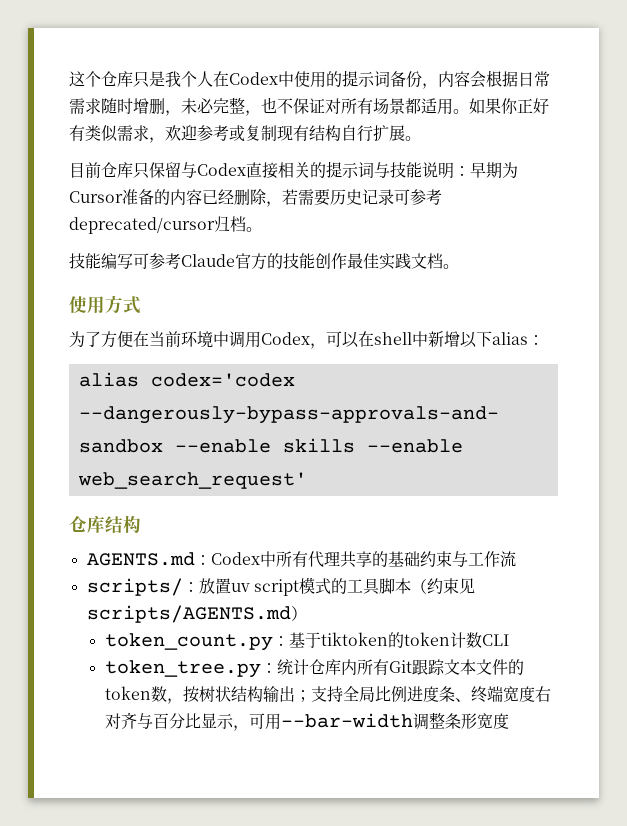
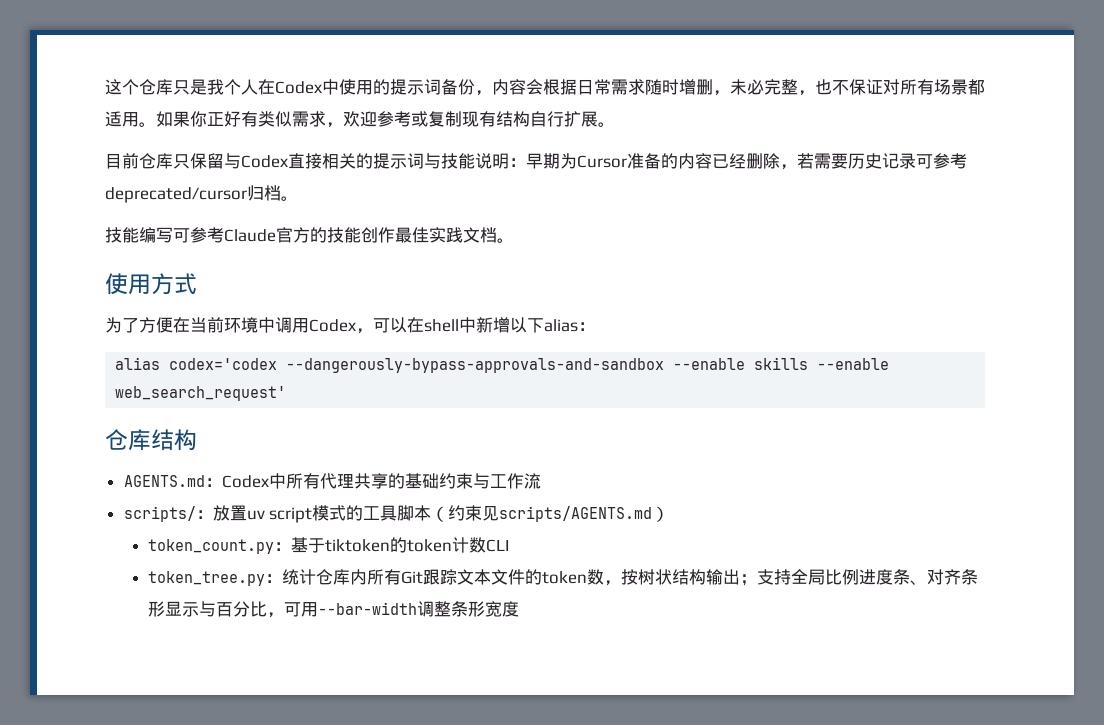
- token_tree.py：统计仓库内所有Git跟踪文本文件的token数，按树状结构输出；支持全局比例进度条、终端宽度右对齐与百分比显示，可用--bar-width调整条形宽度
+ token_tree.py：统计仓库内所有Git跟踪文本文件的token数，按树状结构输出；支持全局比例进度条、对齐条形显示与百分比，可用--bar-width调整条形宽度

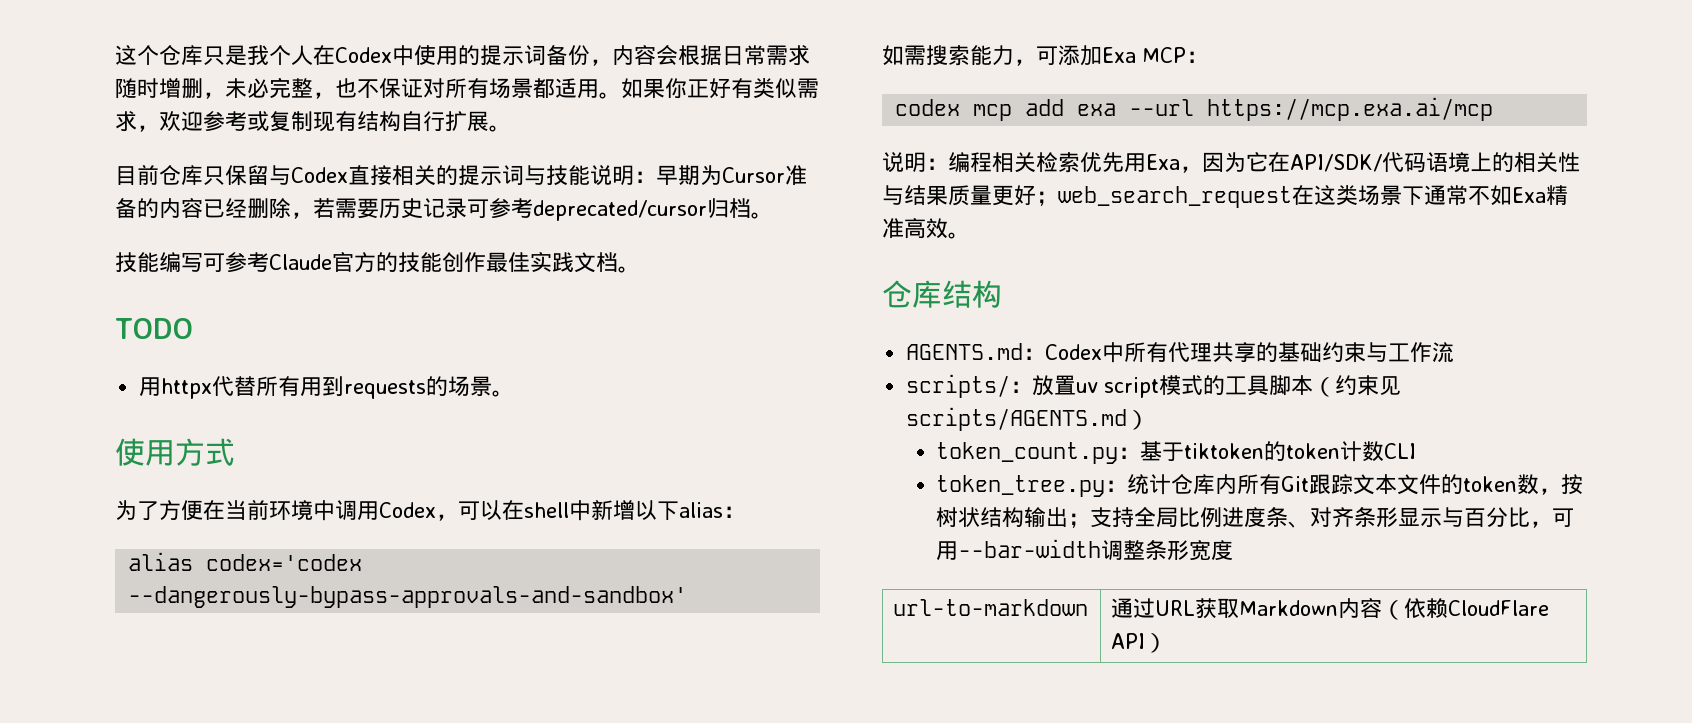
+ TODO
+ 用httpx代替所有用到requests的场景。
- alias codex='codex --dangerously-bypass-approvals-and-sandbox --enable skills --enable web_search_request'
+ alias codex='codex --dangerously-bypass-approvals-and-sandbox'
+ 如需搜索能力，可添加Exa MCP：
+ codex mcp add exa --url https://mcp.exa.ai/mcp
+ 说明：编程相关检索优先用Exa，因为它在API/SDK/代码语境上的相关性与结果质量更好；web_search_request在这类场景下通常不如Exa精准高效。
+ url-to-markdown | 通过URL获取Markdown内容（依赖CloudFlare API）

